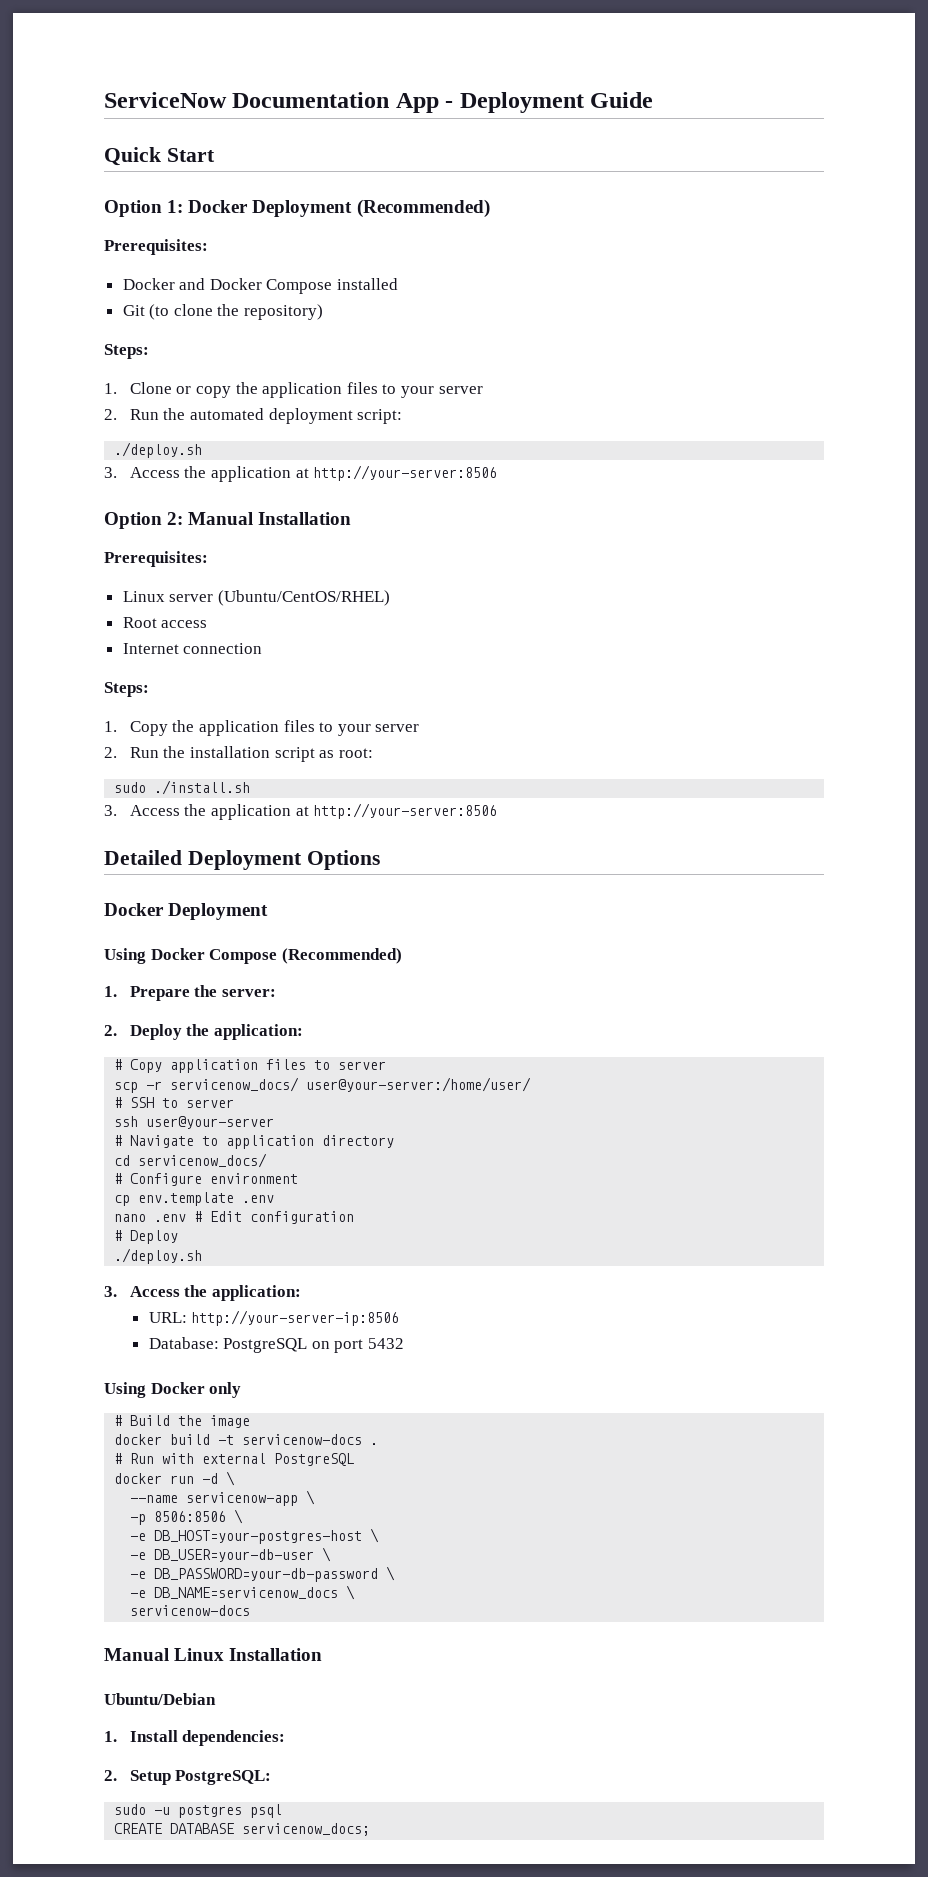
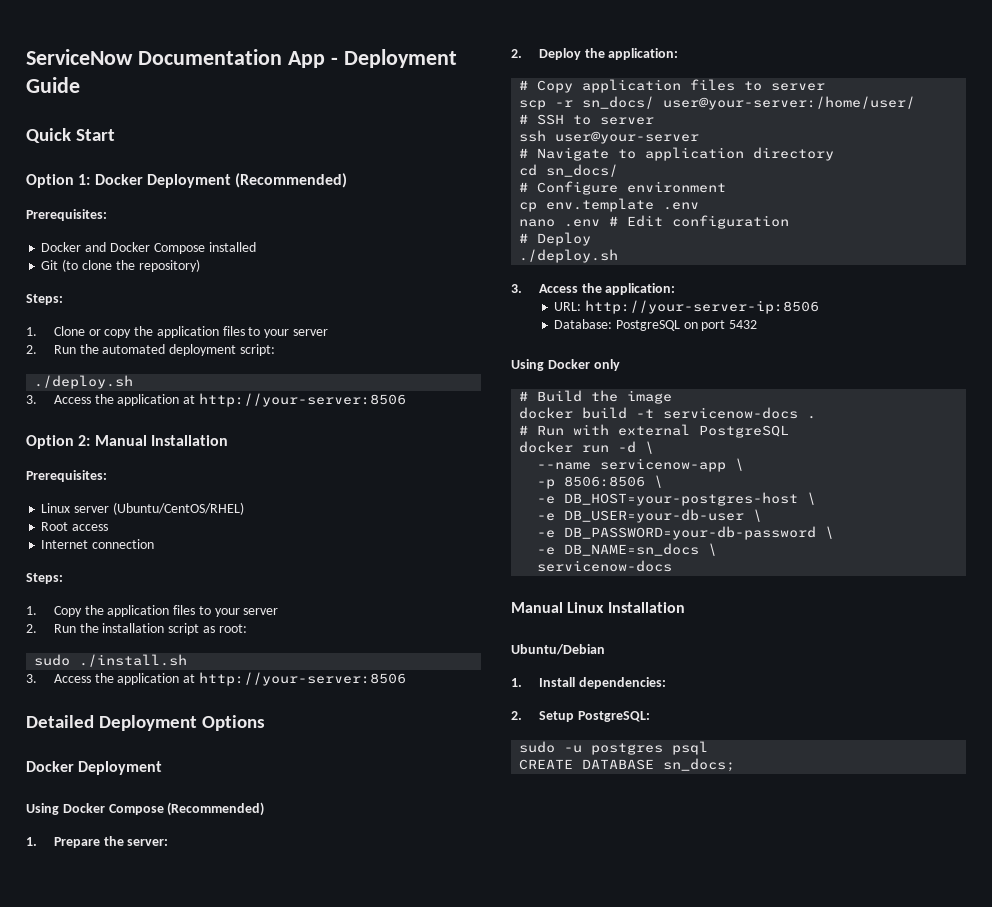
- scp -r servicenow_docs/ user@your-server:/home/user/
+ scp -r sn_docs/ user@your-server:/home/user/
- cd servicenow_docs/
+ cd sn_docs/
- -e DB_NAME=servicenow_docs \
+ -e DB_NAME=sn_docs \
- CREATE DATABASE servicenow_docs;
+ CREATE DATABASE sn_docs;

